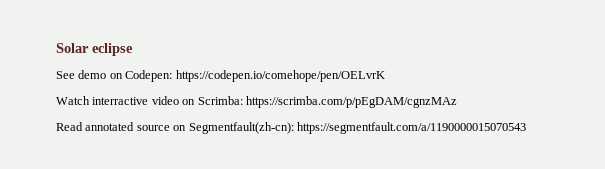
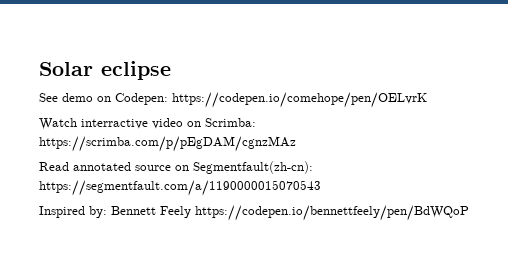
+ Inspired by: Bennett Feely https://codepen.io/bennettfeely/pen/BdWQoP

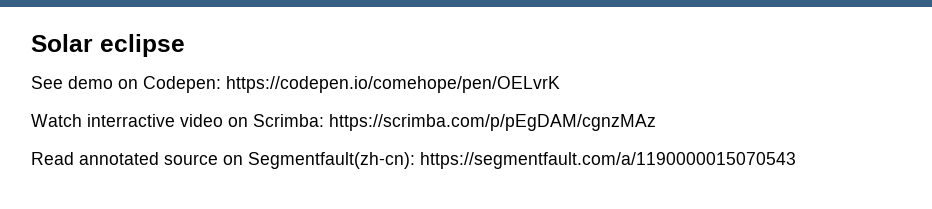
- Inspired by: Bennett Feely https://codepen.io/bennettfeely/pen/BdWQoP

